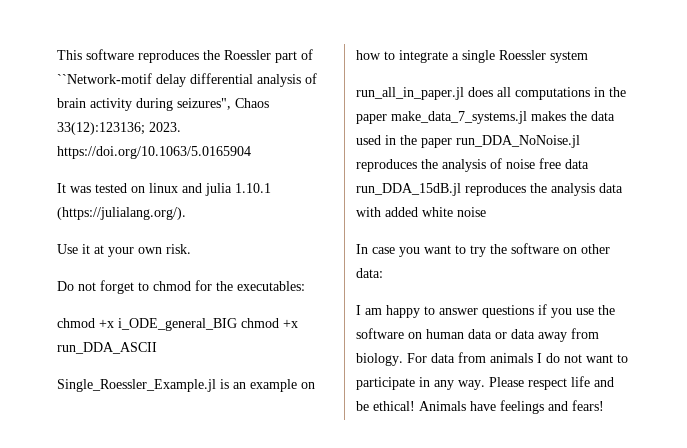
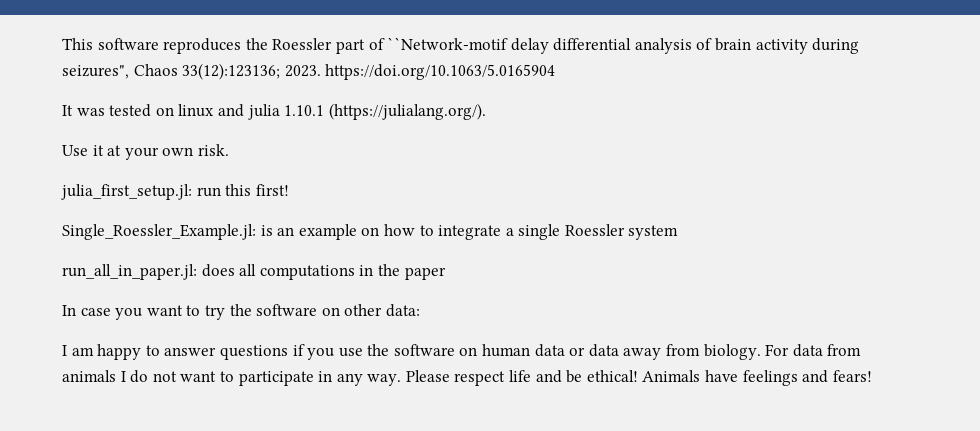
- Do not forget to chmod for the executables:
- chmod +x i_ODE_general_BIG chmod +x run_DDA_ASCII
- Single_Roessler_Example.jl is an example on how to integrate a single Roessler system
+ julia_first_setup.jl: run this first!
+ Single_Roessler_Example.jl: is an example on how to integrate a single Roessler system
- run_all_in_paper.jl does all computations in the paper make_data_7_systems.jl makes the data used in the paper run_DDA_NoNoise.jl reproduces the analysis of noise free data run_DDA_15dB.jl reproduces the analysis data with added white noise
+ run_all_in_paper.jl: does all computations in the paper

